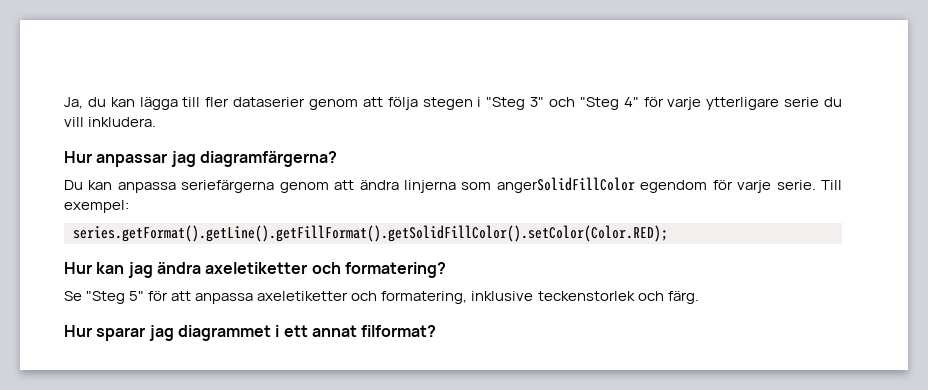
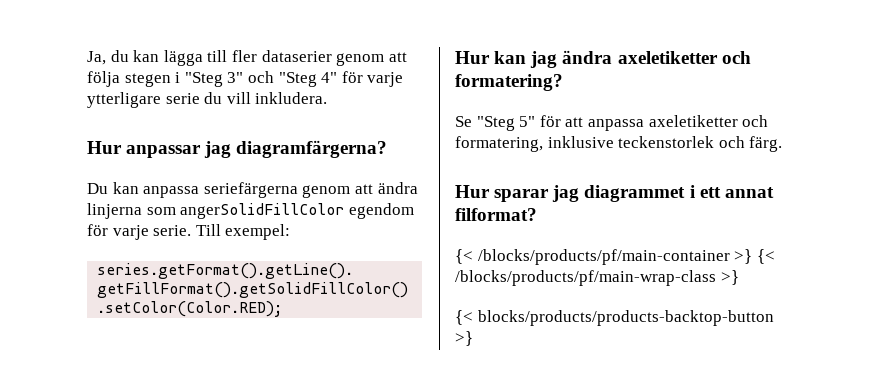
+ {< /blocks/products/pf/main-container >} {< /blocks/products/pf/main-wrap-class >}
+ {< blocks/products/products-backtop-button >}

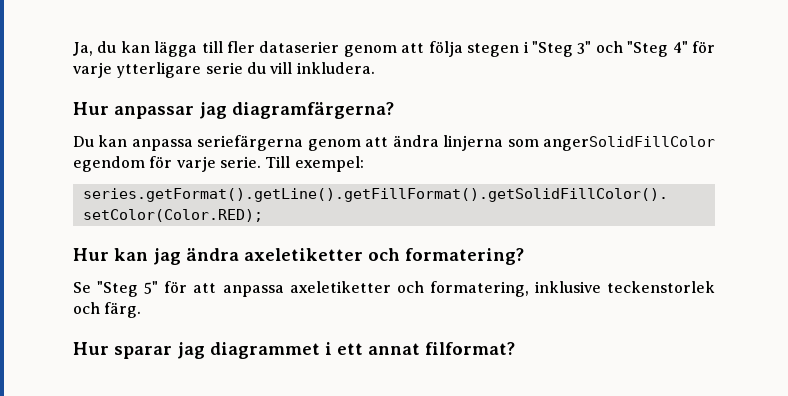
- {< /blocks/products/pf/main-container >} {< /blocks/products/pf/main-wrap-class >}
- {< blocks/products/products-backtop-button >}

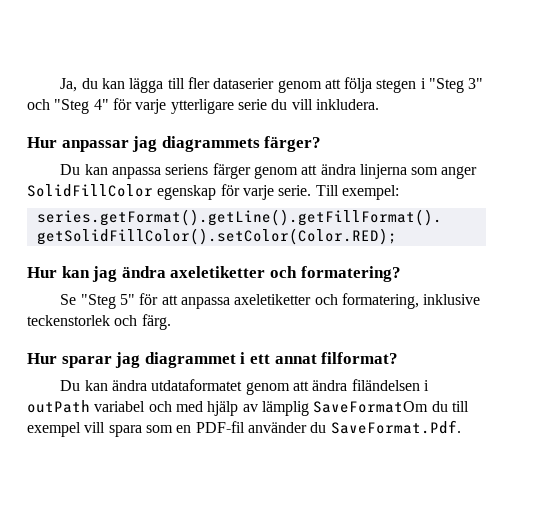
- Hur anpassar jag diagramfärgerna?
+ Hur anpassar jag diagrammets färger?
- Du kan anpassa seriefärgerna genom att ändra linjerna som angerSolidFillColor egendom för varje serie.
+ Du kan anpassa seriens färger genom att ändra linjerna som anger SolidFillColor egenskap för varje serie.
+ Du kan ändra utdataformatet genom att ändra filändelsen i outPath variabel och med hjälp av lämplig SaveFormatOm du till exempel vill spara som en PDF-fil använder du SaveFormat.Pdf.

